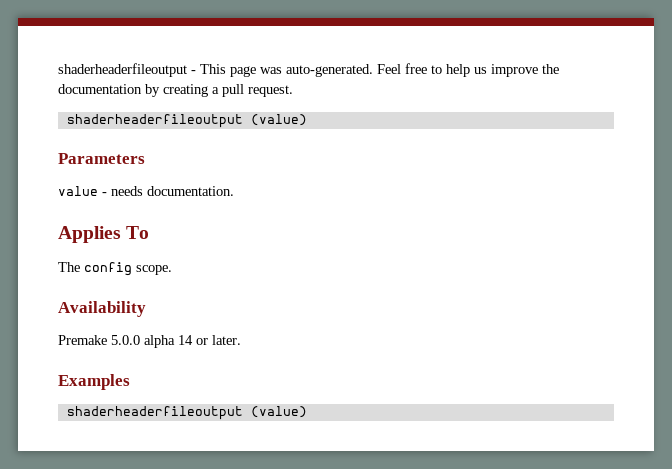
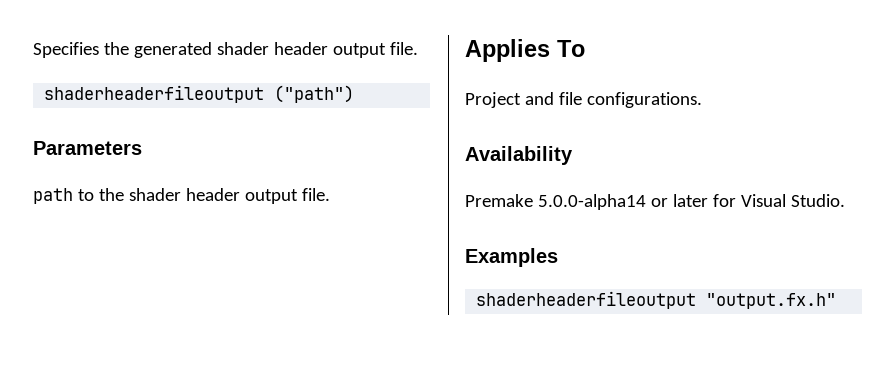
- shaderheaderfileoutput - This page was auto-generated. Feel free to help us improve the documentation by creating a pull request.
- shaderheaderfileoutput (value)
+ Specifies the generated shader header output file.
+ shaderheaderfileoutput ("path")
- value - needs documentation.
+ path to the shader header output file.
  Applies To
- The config scope.
+ Project and file configurations.
  Availability
- Premake 5.0.0 alpha 14 or later.
+ Premake 5.0.0-alpha14 or later for Visual Studio.
  Examples
- shaderheaderfileoutput (value)
+ shaderheaderfileoutput "output.fx.h"

